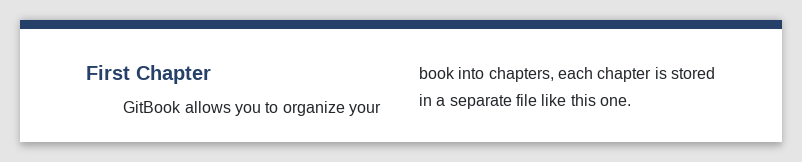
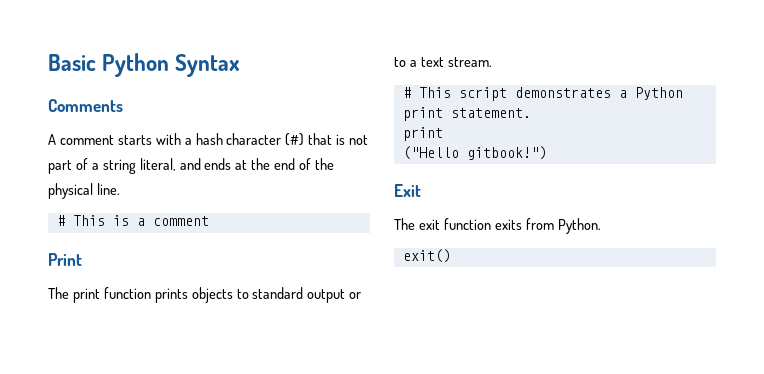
- First Chapter
- GitBook allows you to organize your book into chapters, each chapter is stored in a separate file like this one.
+ Basic Python Syntax
+ Comments
+ A comment starts with a hash character (#) that is not part of a string literal, and ends at the end of the physical line.
+ # This is a comment
+ Print
+ The print function prints objects to standard output or to a text stream.
+ # This script demonstrates a Python print statement.
+ print
+ ("Hello gitbook!")
+ Exit
+ The exit function exits from Python.
+ exit()

